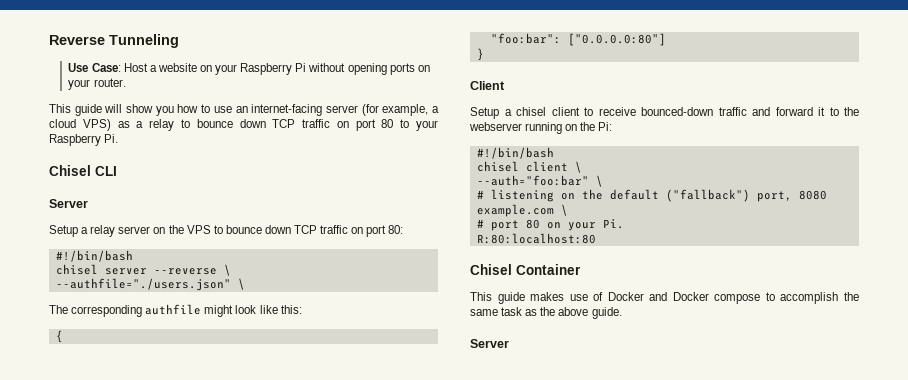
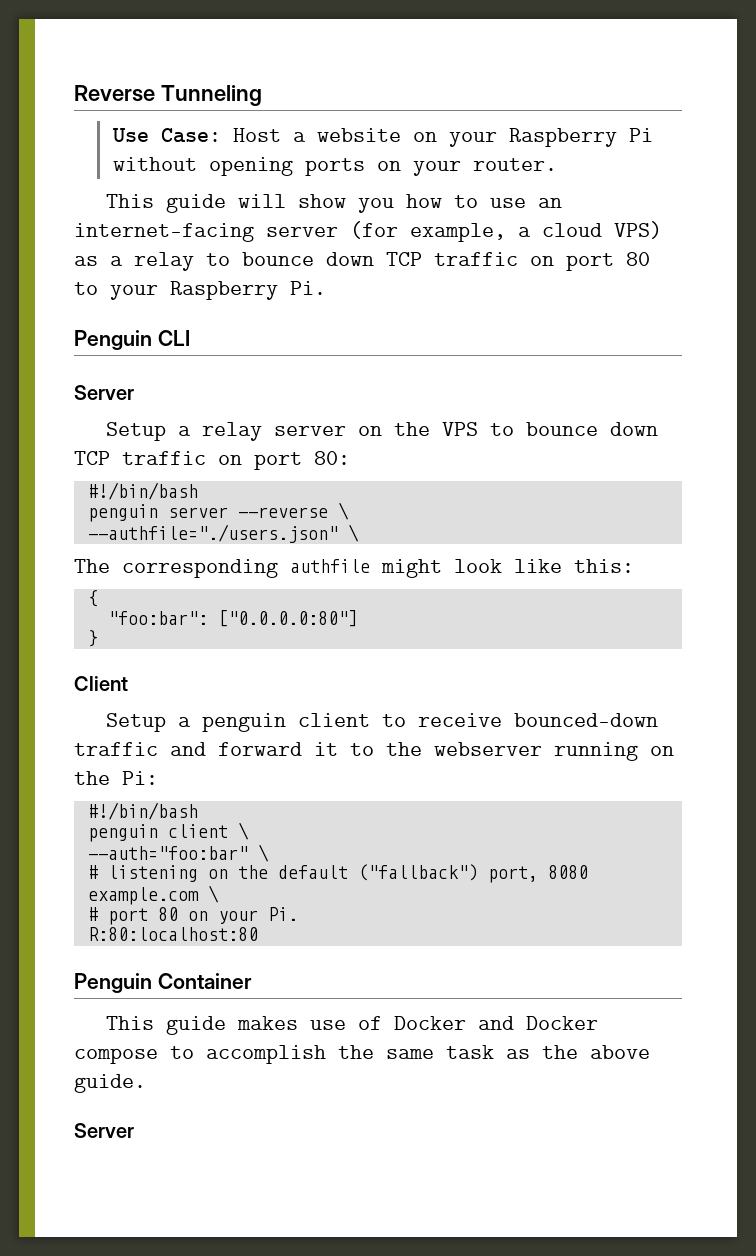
- Chisel CLI
+ Penguin CLI
- chisel server --reverse \
+ penguin server --reverse \
- Setup a chisel client to receive bounced-down traffic and forward it to the webserver running on the Pi:
+ Setup a penguin client to receive bounced-down traffic and forward it to the webserver running on the Pi:
- chisel client \
+ penguin client \
- Chisel Container
+ Penguin Container

